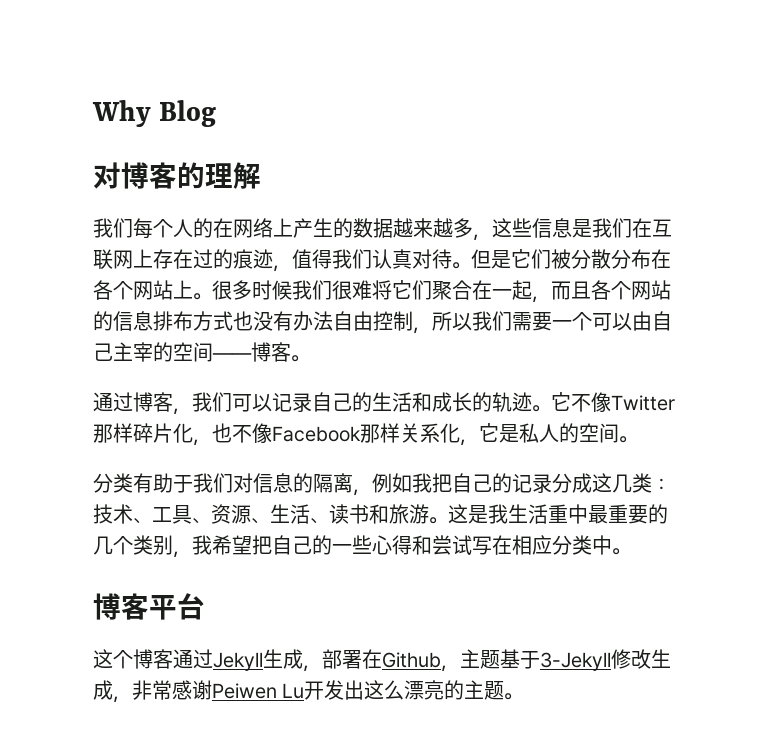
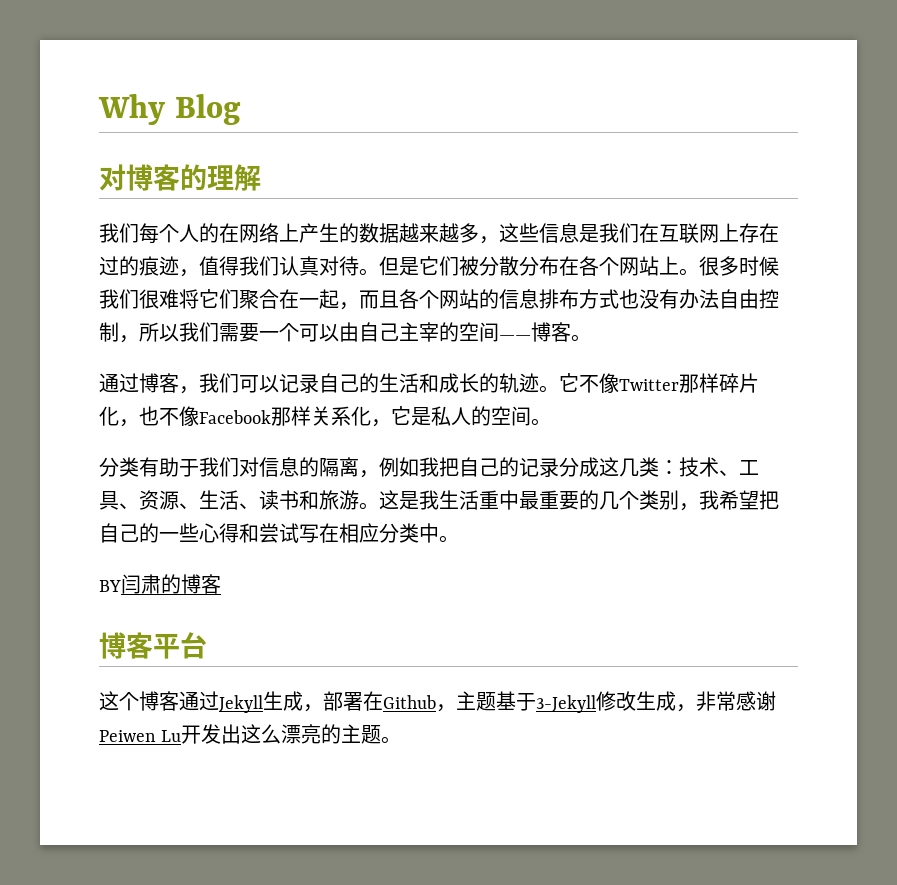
+ BY闫肃的博客

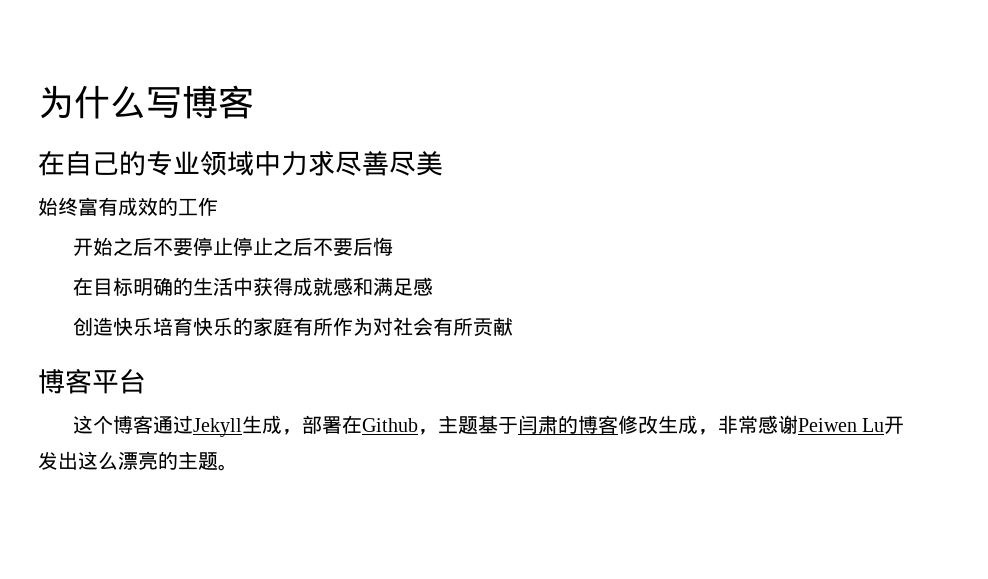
- Why Blog
- 对博客的理解
- 我们每个人的在网络上产生的数据越来越多，这些信息是我们在互联网上存在过的痕迹，值得我们认真对待。但是它们被分散分布在各个网站上。很多时候我们很难将它们聚合在一起，而且各个网站的信息排布方式也没有办法自由控制，所以我们需要一个可以由自己主宰的空间——博客。
- 通过博客，我们可以记录自己的生活和成长的轨迹。它不像Twitter那样碎片化，也不像Facebook那样关系化，它是私人的空间。
- 分类有助于我们对信息的隔离，例如我把自己的记录分成这几类：技术、工具、资源、生活、读书和旅游。这是我生活重中最重要的几个类别，我希望把自己的一些心得和尝试写在相应分类中。
- BY闫肃的博客
+ 为什么写博客
+ 在自己的专业领域中力求尽善尽美
+ 始终富有成效的工作
+ 开始之后不要停止停止之后不要后悔
+ 在目标明确的生活中获得成就感和满足感
+ 创造快乐培育快乐的家庭有所作为对社会有所贡献
- 这个博客通过Jekyll生成，部署在Github，主题基于3-Jekyll修改生成，非常感谢Peiwen Lu开发出这么漂亮的主题。
+ 这个博客通过Jekyll生成，部署在Github，主题基于闫肃的博客修改生成，非常感谢Peiwen Lu开发出这么漂亮的主题。

